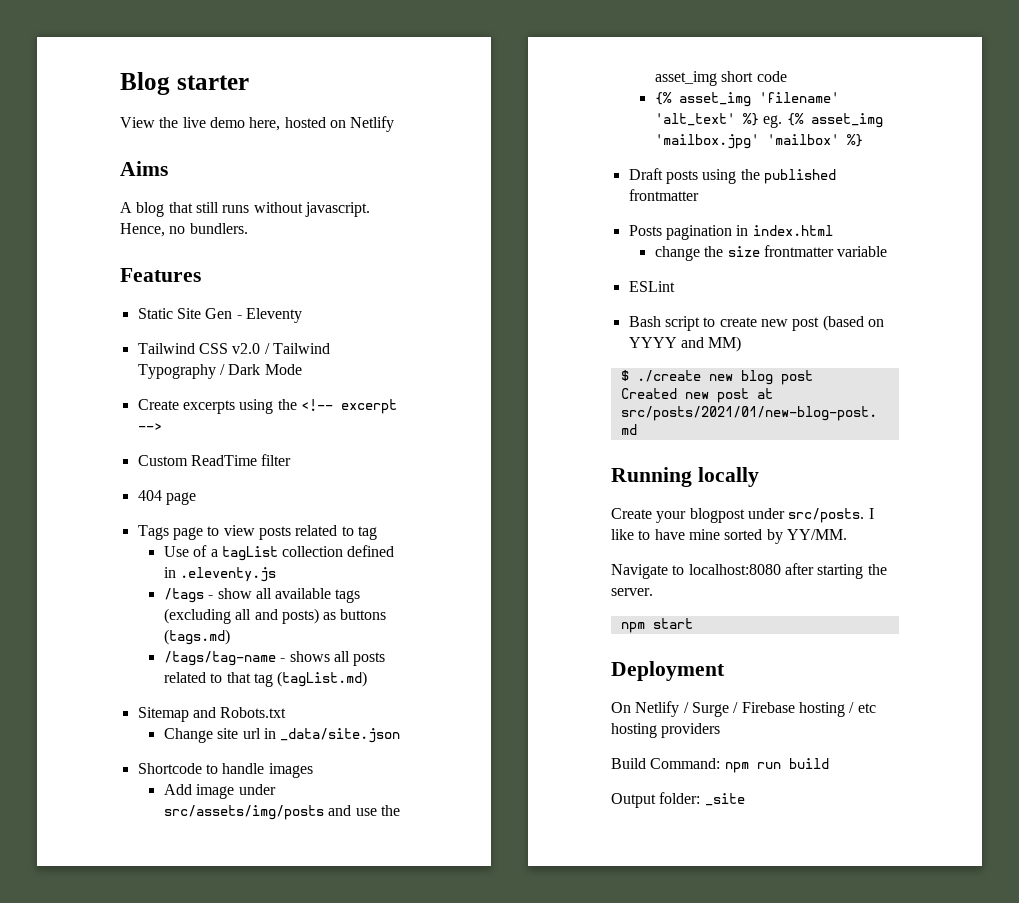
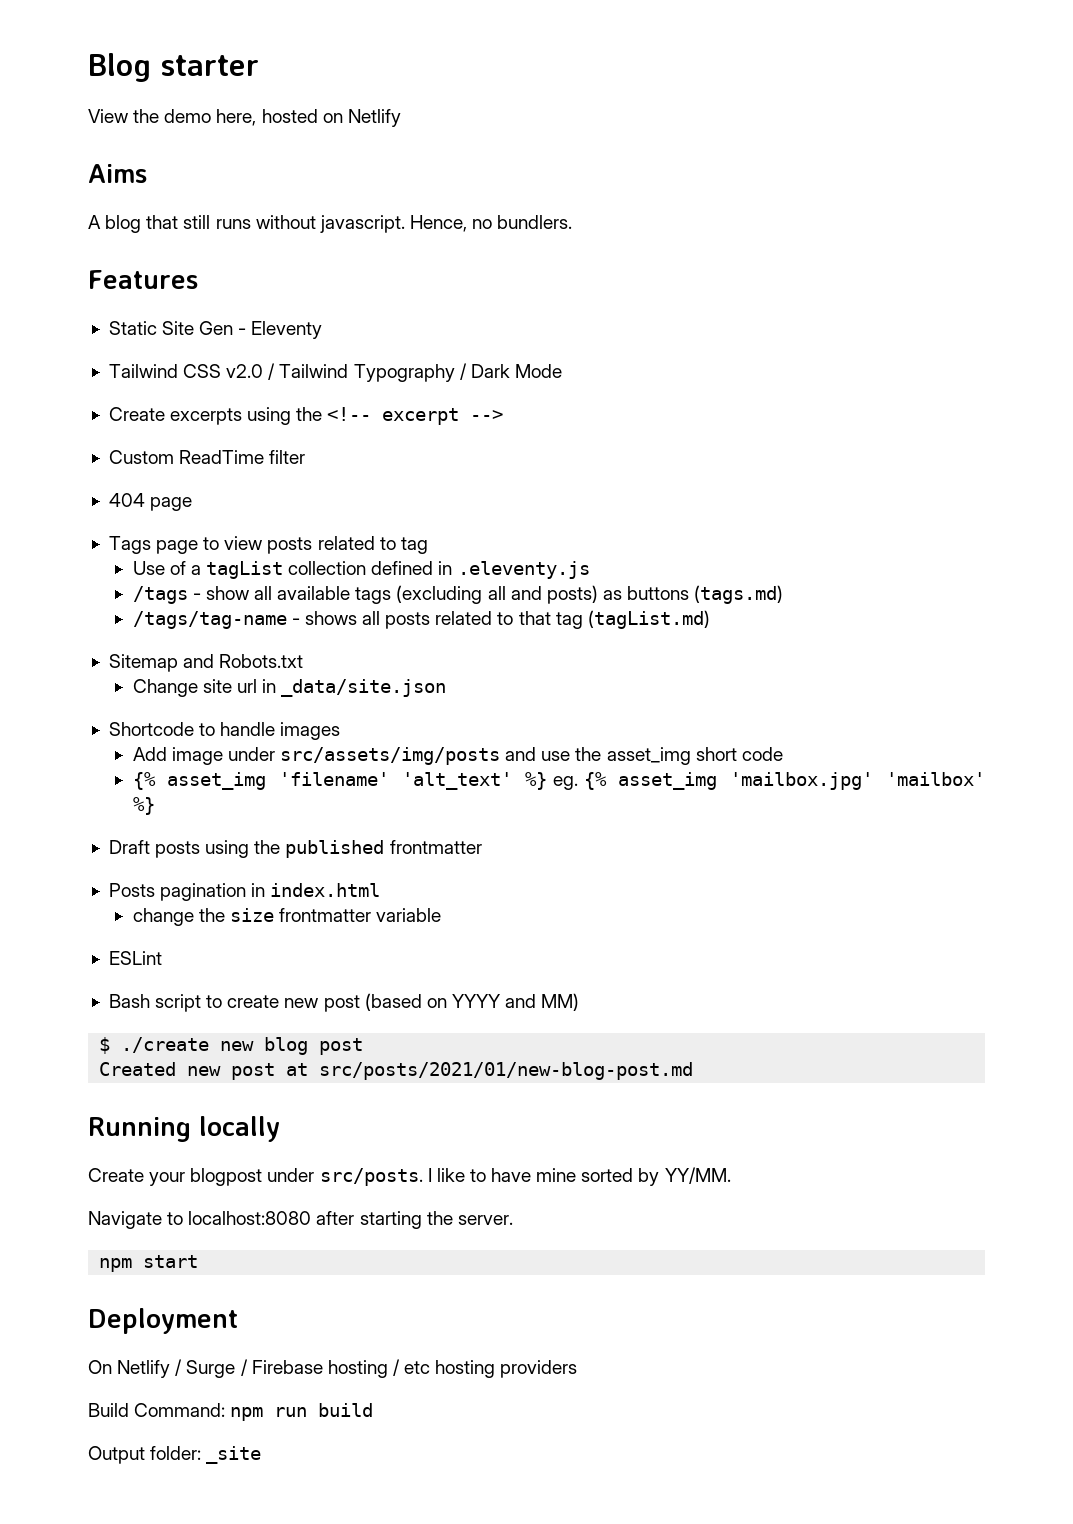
- View the live demo here, hosted on Netlify
+ View the demo here, hosted on Netlify

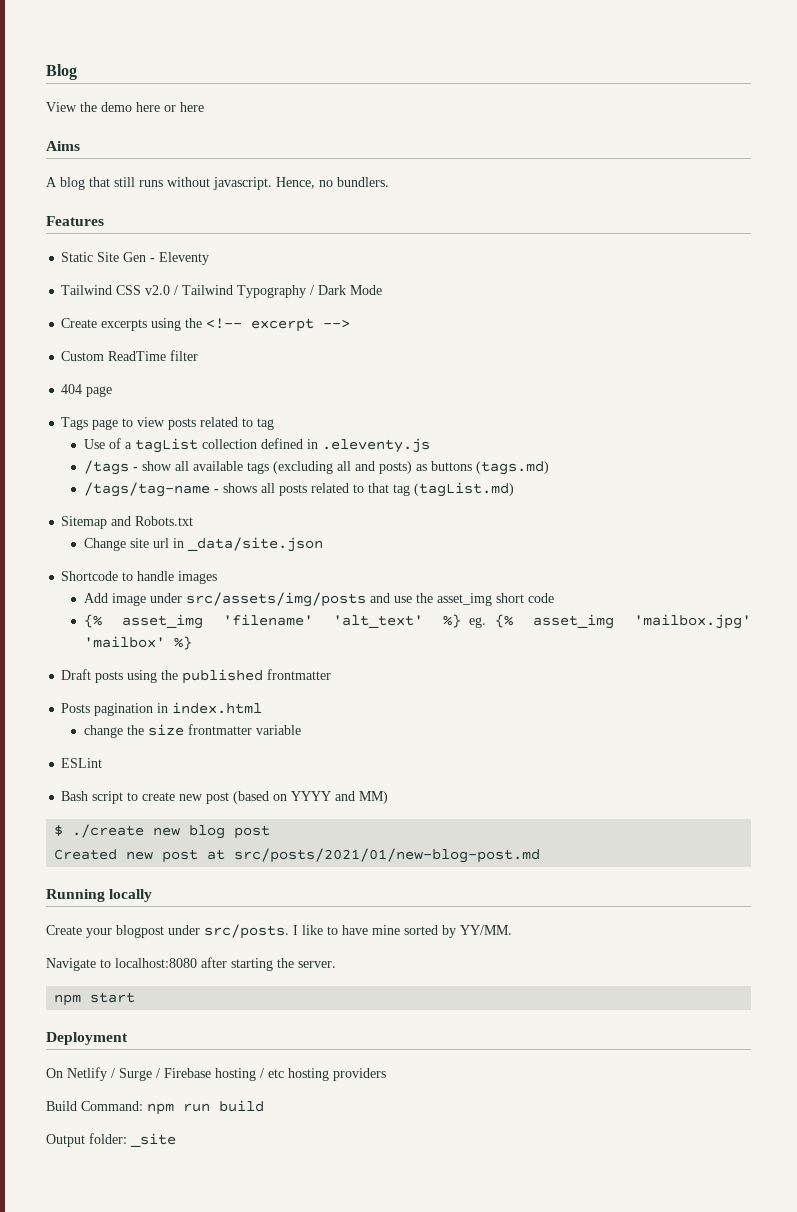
- Blog starter
+ Blog
- View the demo here, hosted on Netlify
+ View the demo here or here

